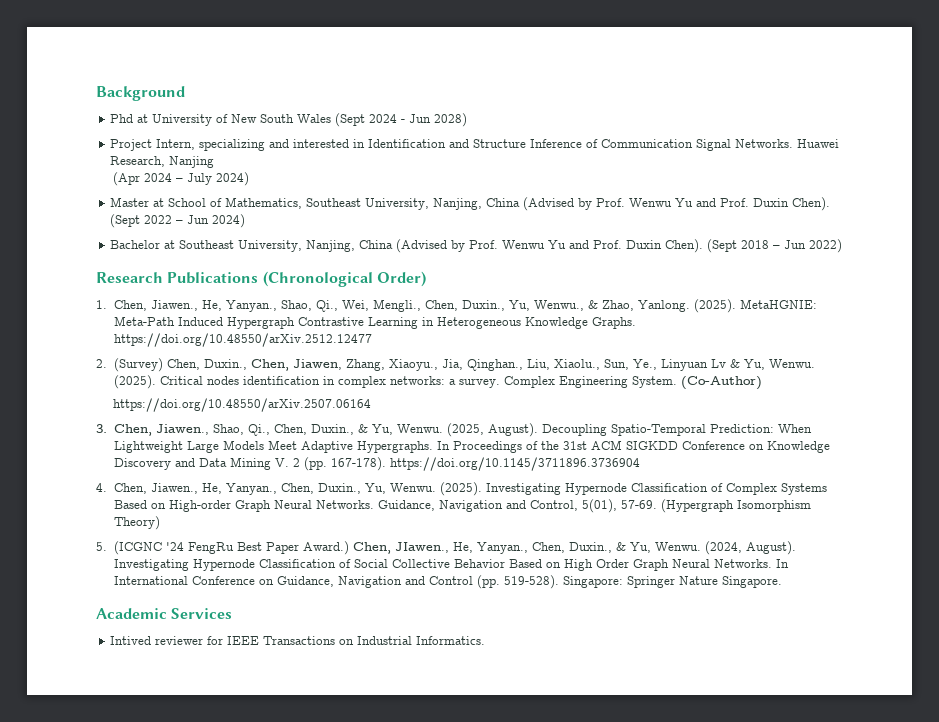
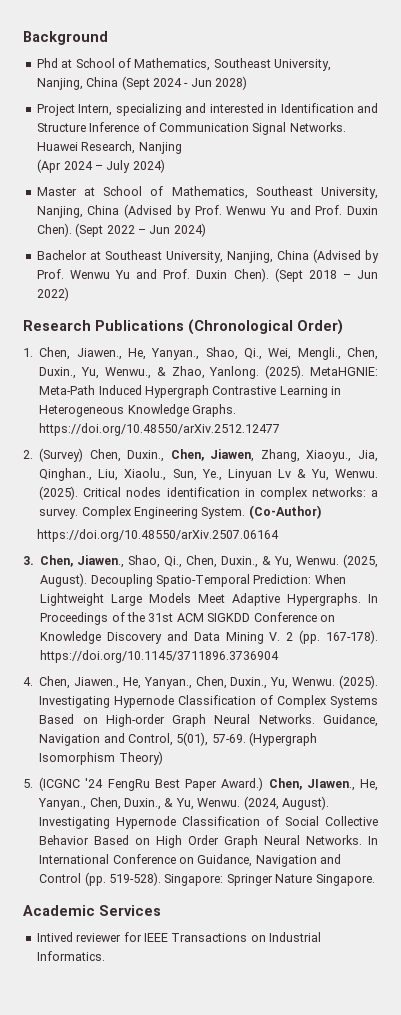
- Phd at University of New South Wales (Sept 2024 - Jun 2028)
+ Phd at School of Mathematics, Southeast University, Nanjing, China (Sept 2024 - Jun 2028)

